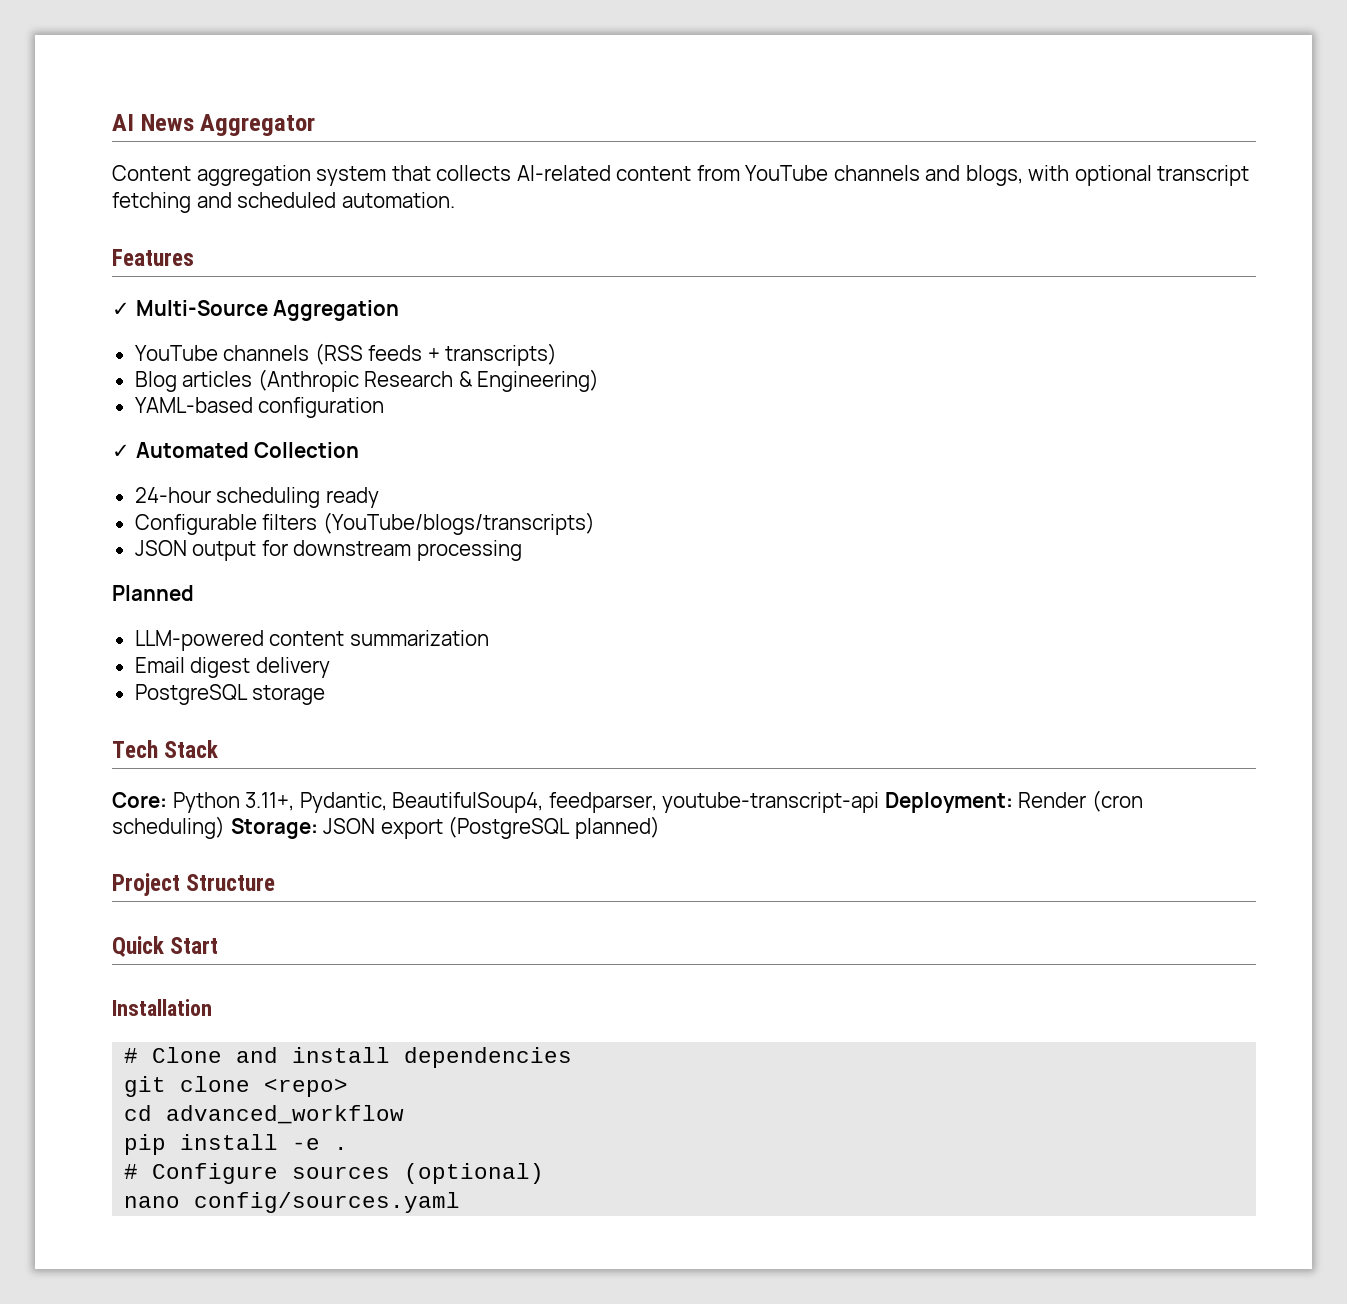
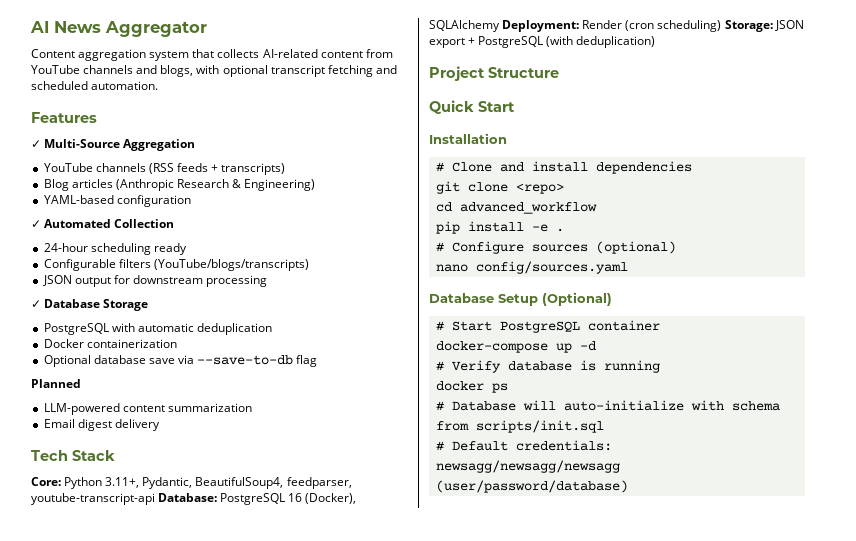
+ ✓ Database Storage
+ PostgreSQL with automatic deduplication
+ Docker containerization
+ Optional database save via --save-to-db flag
- PostgreSQL storage
- Core: Python 3.11+, Pydantic, BeautifulSoup4, feedparser, youtube-transcript-api Deployment: Render (cron scheduling) Storage: JSON export (PostgreSQL planned)
+ Core: Python 3.11+, Pydantic, BeautifulSoup4, feedparser, youtube-transcript-api Database: PostgreSQL 16 (Docker), SQLAlchemy Deployment: Render (cron scheduling) Storage: JSON export + PostgreSQL (with deduplication)
+ Database Setup (Optional)
+ # Start PostgreSQL container
+ docker-compose up -d
+ # Verify database is running
+ docker ps
+ # Database will auto-initialize with schema from scripts/init.sql
+ # Default credentials: newsagg/newsagg/newsagg (user/password/database)

